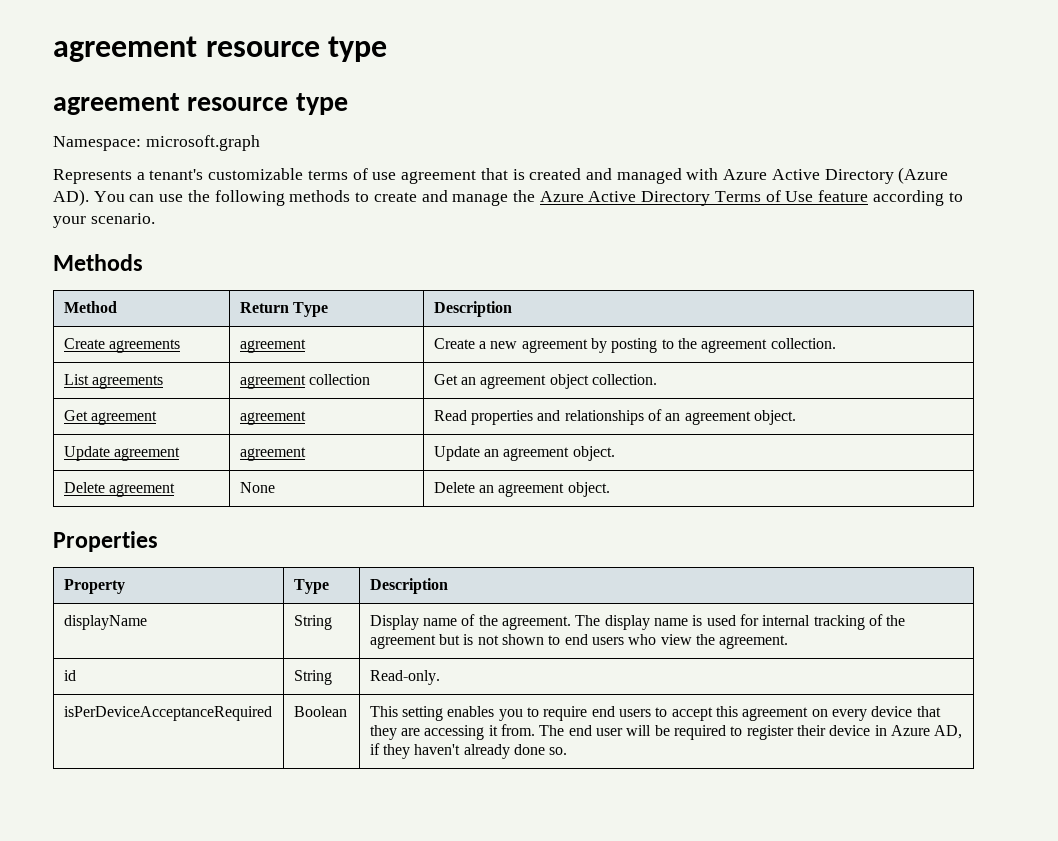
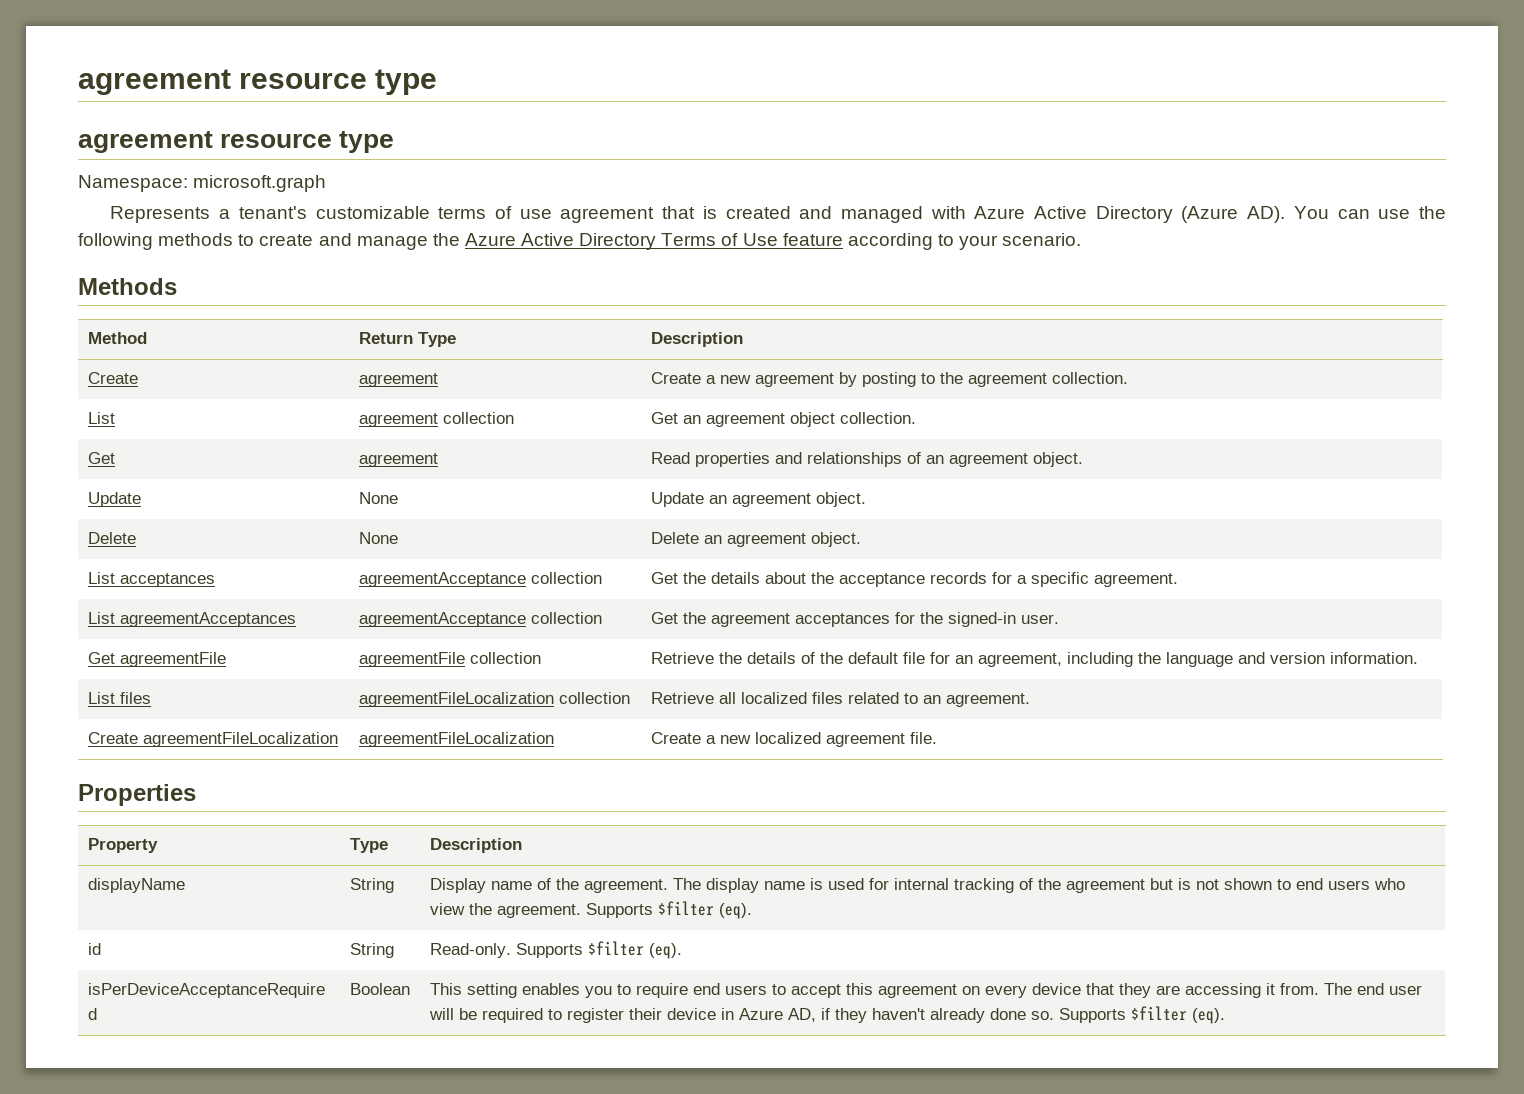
- Create agreements | agreement | Create a new agreement by posting to the agreement collection.
+ Create | agreement | Create a new agreement by posting to the agreement collection.
- List agreements | agreement collection | Get an agreement object collection.
+ List | agreement collection | Get an agreement object collection.
- Get agreement | agreement | Read properties and relationships of an agreement object.
+ Get | agreement | Read properties and relationships of an agreement object.
- Update agreement | agreement | Update an agreement object.
+ Update | None | Update an agreement object.
- Delete agreement | None | Delete an agreement object.
+ Delete | None | Delete an agreement object.
+ List acceptances | agreementAcceptance collection | Get the details about the acceptance records for a specific agreement.
+ List agreementAcceptances | agreementAcceptance collection | Get the agreement acceptances for the signed-in user.
+ Get agreementFile | agreementFile collection | Retrieve the details of the default file for an agreement, including the language and version information.
+ List files | agreementFileLocalization collection | Retrieve all localized files related to an agreement.
+ Create agreementFileLocalization | agreementFileLocalization | Create a new localized agreement file.
- displayName | String | Display name of the agreement. The display name is used for internal tracking of the agreement but is not shown to end users who view the agreement.
+ displayName | String | Display name of the agreement. The display name is used for internal tracking of the agreement but is not shown to end users who view the agreement. Supports $filter (eq).
- id | String | Read-only.
+ id | String | Read-only. Supports $filter (eq).
- The end user will be required to register their device in Azure AD, if they haven't already done so.
+ The end user will be required to register their device in Azure AD, if they haven't already done so. Supports $filter (eq).

